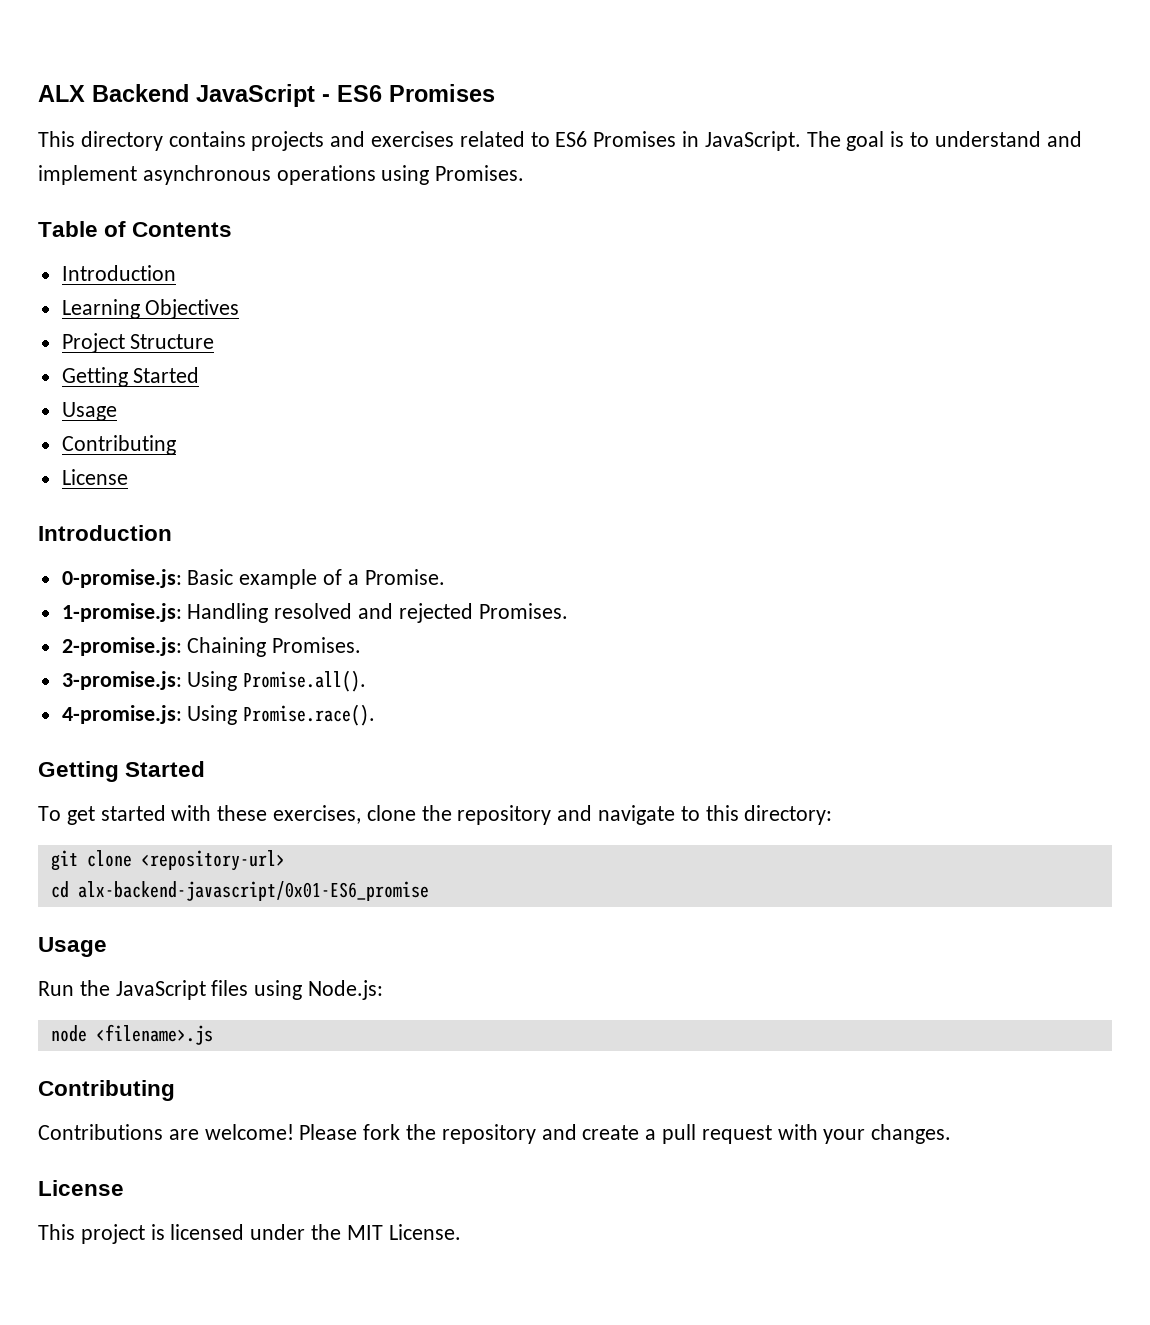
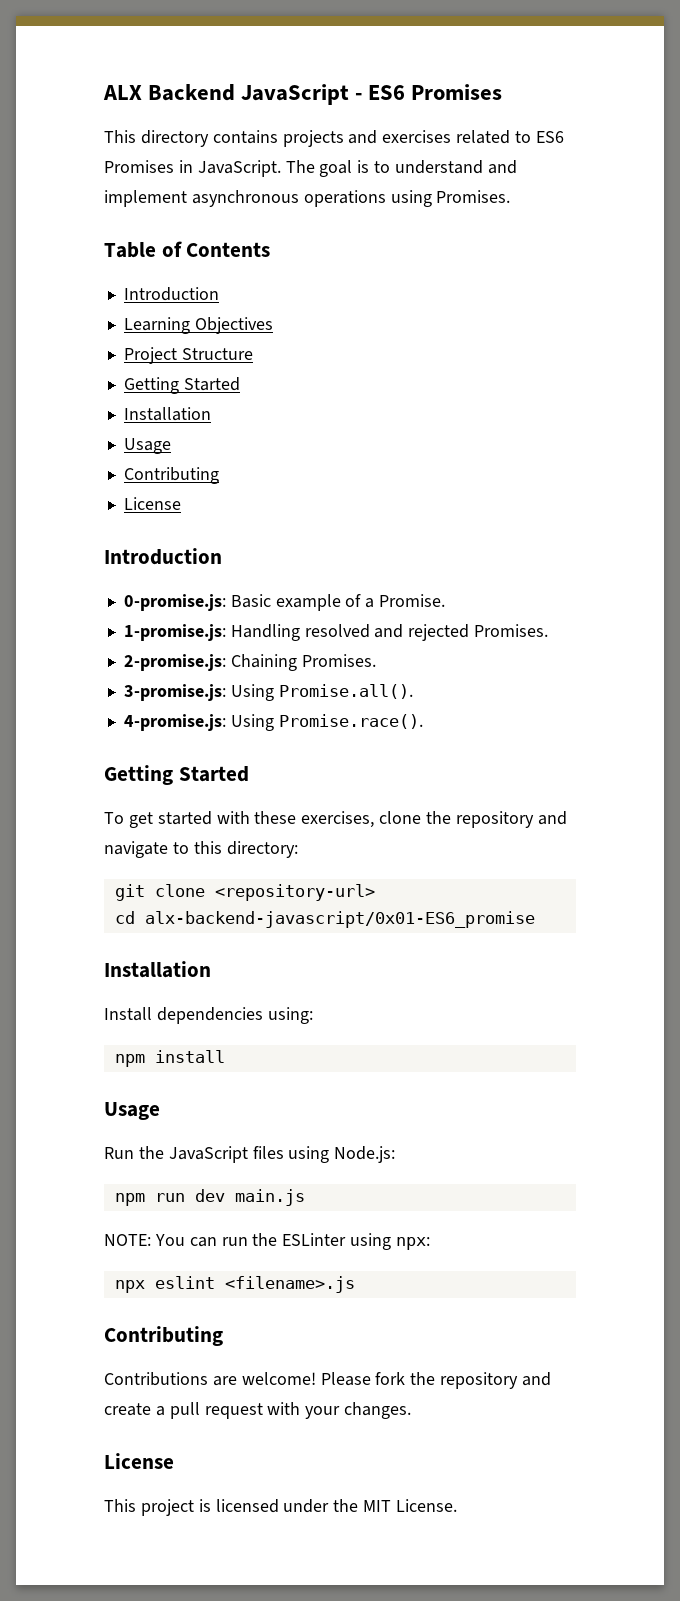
  Project Structure
  Getting Started
+ Installation
  cd alx-backend-javascript/0x01-ES6_promise
+ Installation
+ Install dependencies using:
+ npm install
- node <filename>.js
+ npm run dev main.js
+ NOTE: You can run the ESLinter using npx:
+ npx eslint <filename>.js

